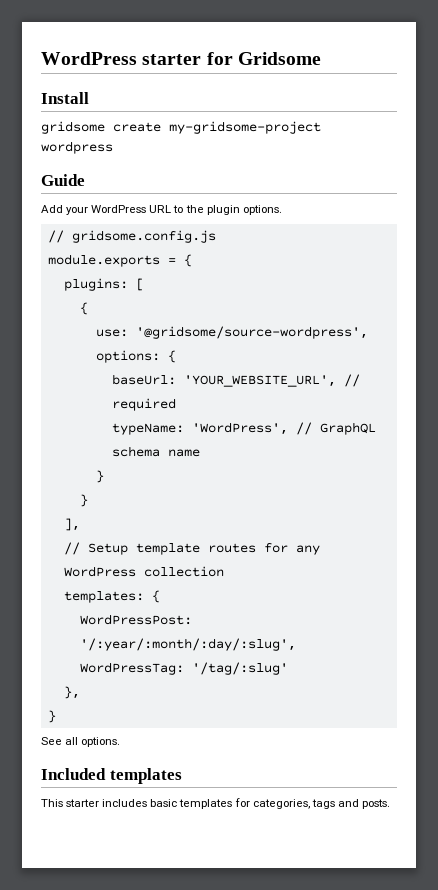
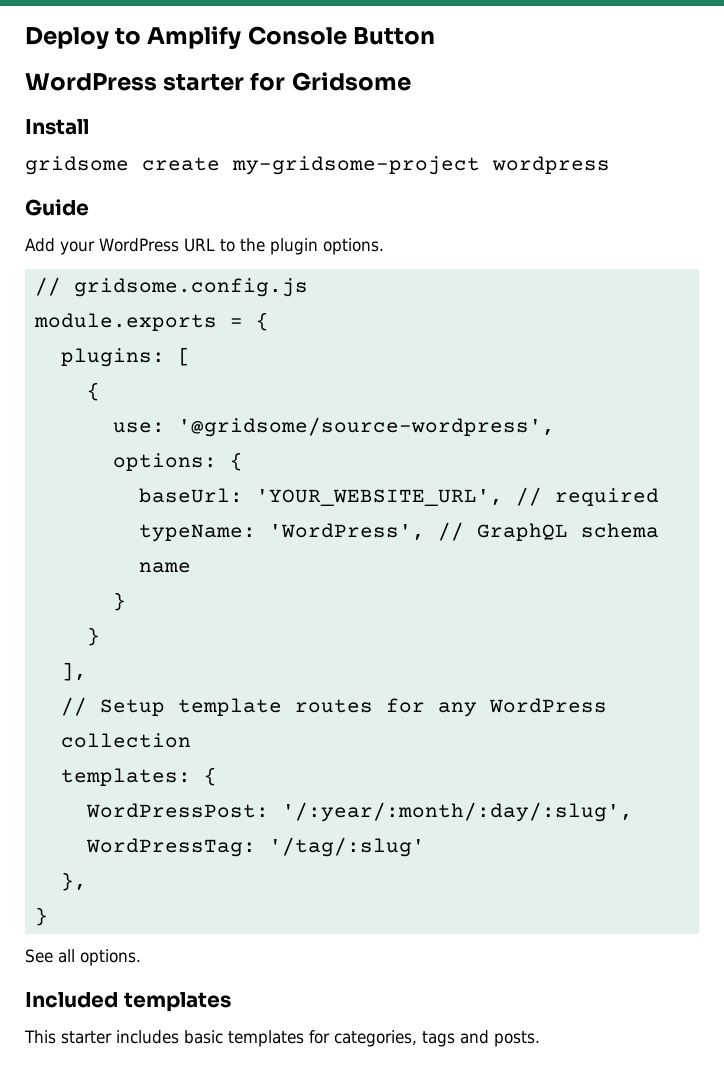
+ Deploy to Amplify Console Button

